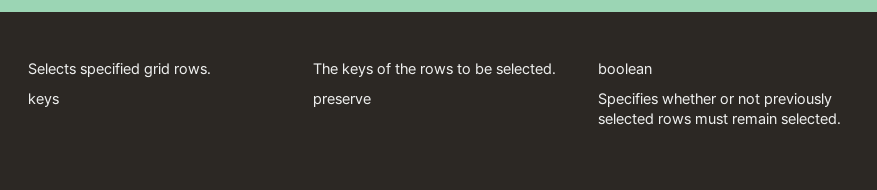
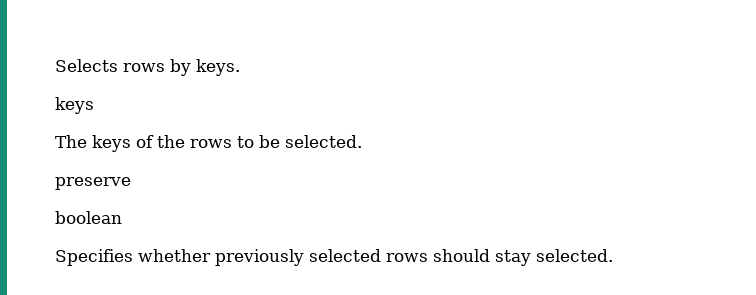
- Selects specified grid rows.
+ Selects rows by keys.
- Specifies whether or not previously selected rows must remain selected.
+ Specifies whether previously selected rows should stay selected.

